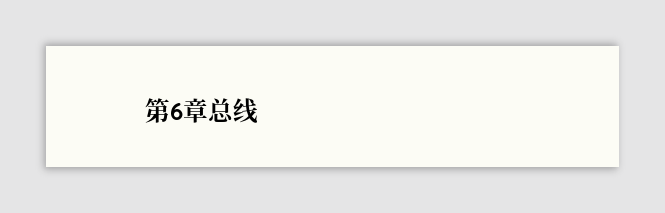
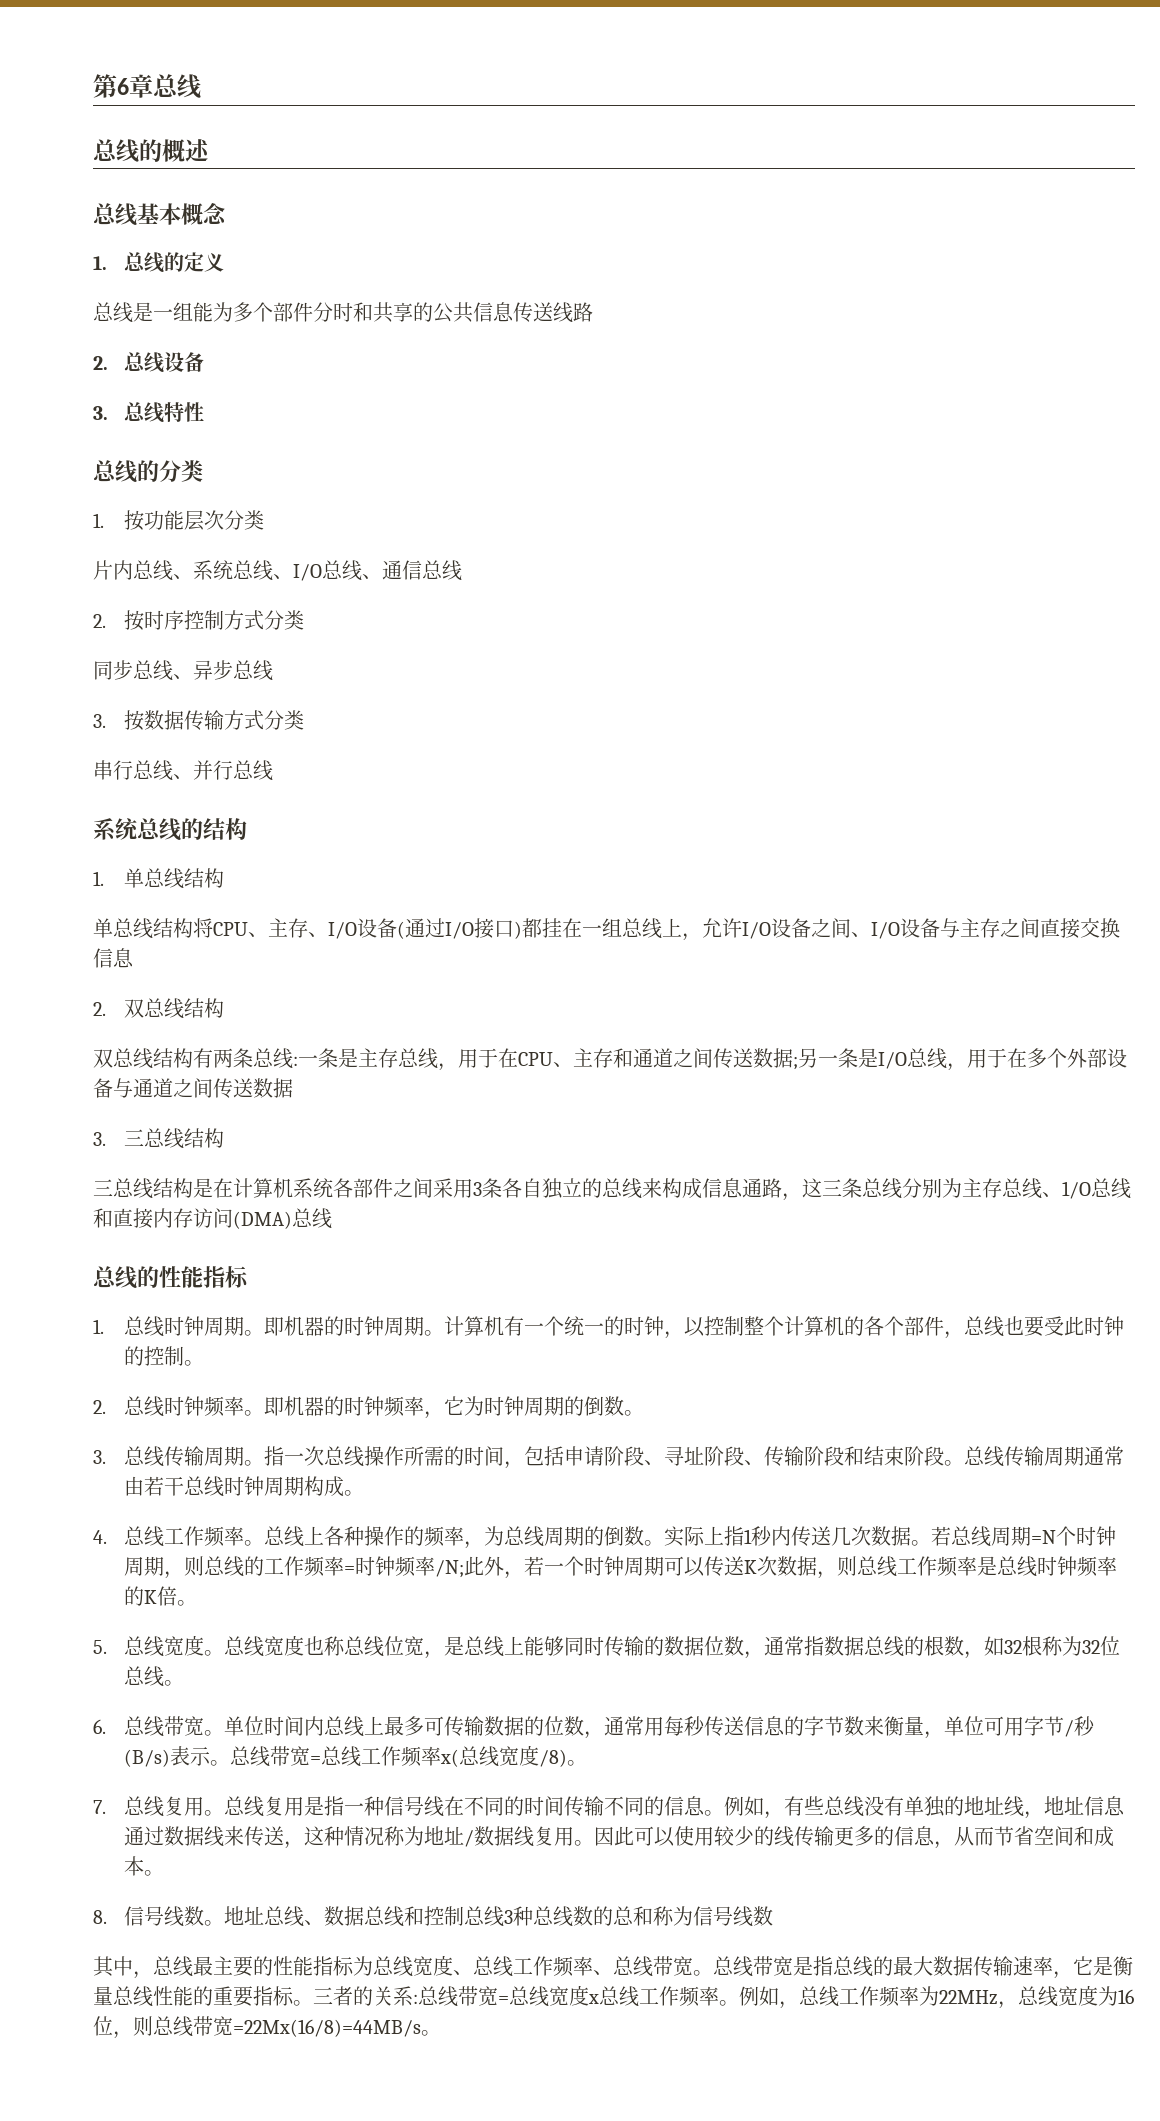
+ 总线的概述
+ 总线基本概念
+ 1.总线的定义
+ 总线是一组能为多个部件分时和共享的公共信息传送线路
+ 2.总线设备
+ 3.总线特性
+ 总线的分类
+ 1.按功能层次分类
+ 片内总线、系统总线、I/O总线、通信总线
+ 2.按时序控制方式分类
+ 同步总线、异步总线
+ 3.按数据传输方式分类
+ 串行总线、并行总线
+ 系统总线的结构
+ 1.单总线结构
+ 单总线结构将CPU、主存、I/O设备(通过I/O接口)都挂在一组总线上，允许I/O设备之间、I/O设备与主存之间直接交换信息
+ 2.双总线结构
+ 双总线结构有两条总线:一条是主存总线，用于在CPU、主存和通道之间传送数据;另一条是I/O总线，用于在多个外部设备与通道之间传送数据
+ 3.三总线结构
+ 三总线结构是在计算机系统各部件之间采用3条各自独立的总线来构成信息通路，这三条总线分别为主存总线、1/O总线和直接内存访问(DMA)总线
+ 总线的性能指标
+ 1.总线时钟周期。即机器的时钟周期。计算机有一个统一的时钟，以控制整个计算机的各个部件，总线也要受此时钟的控制。
+ 2.总线时钟频率。即机器的时钟频率，它为时钟周期的倒数。
+ 3.总线传输周期。指一次总线操作所需的时间，包括申请阶段、寻址阶段、传输阶段和结束阶段。总线传输周期通常由若干总线时钟周期构成。
+ 4.总线工作频率。总线上各种操作的频率，为总线周期的倒数。实际上指1秒内传送几次数据。若总线周期=N个时钟周期，则总线的工作频率=时钟频率/N;此外，若一个时钟周期可以传送K次数据，则总线工作频率是总线时钟频率的K倍。
+ 5.总线宽度。总线宽度也称总线位宽，是总线上能够同时传输的数据位数，通常指数据总线的根数，如32根称为32位总线。
+ 6.总线带宽。单位时间内总线上最多可传输数据的位数，通常用每秒传送信息的字节数来衡量，单位可用字节/秒(B/s)表示。总线带宽=总线工作频率x(总线宽度/8)。
+ 7.总线复用。总线复用是指一种信号线在不同的时间传输不同的信息。例如，有些总线没有单独的地址线，地址信息通过数据线来传送，这种情况称为地址/数据线复用。因此可以使用较少的线传输更多的信息，从而节省空间和成本。
+ 8.信号线数。地址总线、数据总线和控制总线3种总线数的总和称为信号线数
+ 其中，总线最主要的性能指标为总线宽度、总线工作频率、总线带宽。总线带宽是指总线的最大数据传输速率，它是衡量总线性能的重要指标。三者的关系:总线带宽=总线宽度x总线工作频率。例如，总线工作频率为22MHz，总线宽度为16位，则总线带宽=22Mx(16/8)=44MB/s。

